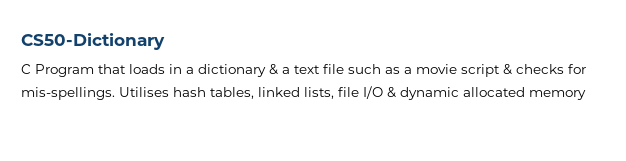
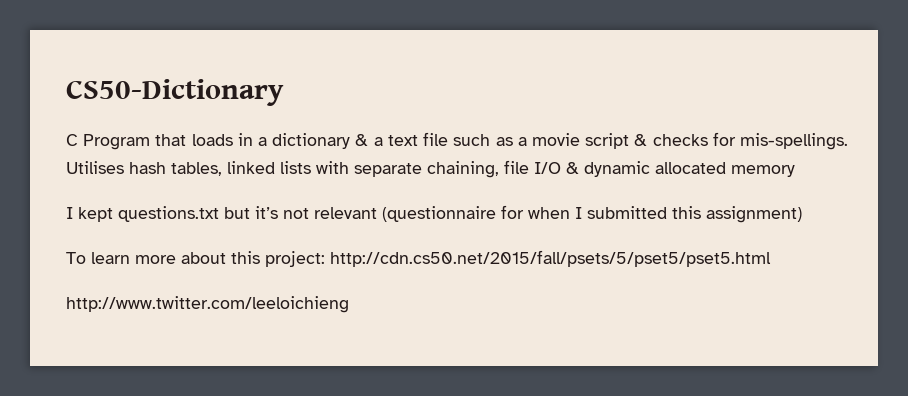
- Utilises hash tables, linked lists, file I/O & dynamic allocated memory
+ Utilises hash tables, linked lists with separate chaining, file I/O & dynamic allocated memory
+ I kept questions.txt but it’s not relevant (questionnaire for when I submitted this assignment)
+ To learn more about this project: http://cdn.cs50.net/2015/fall/psets/5/pset5/pset5.html
+ http://www.twitter.com/leeloichieng

